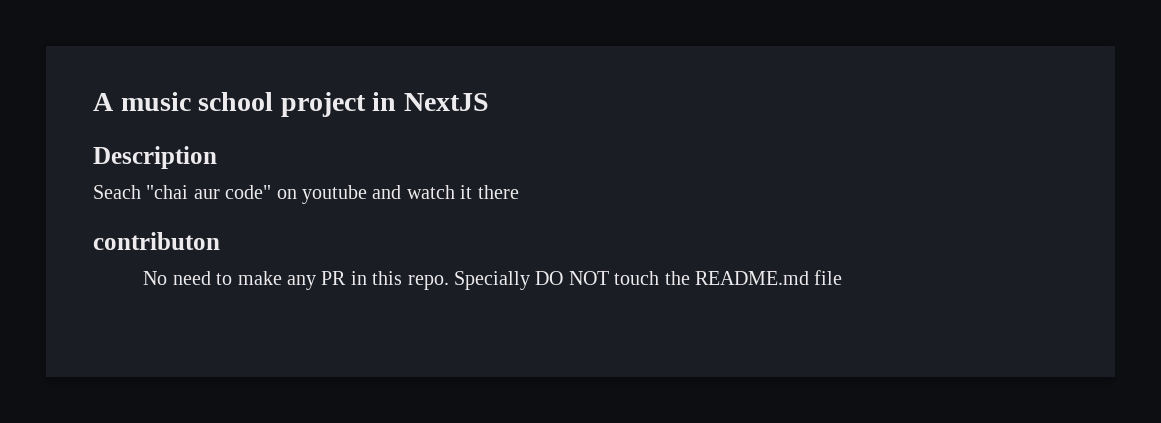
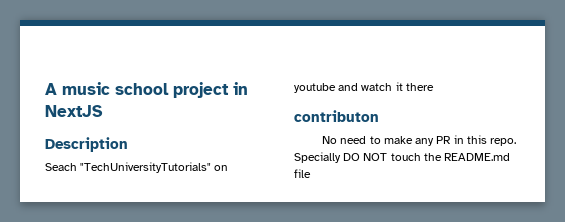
- Seach "chai aur code" on youtube and watch it there
+ Seach "TechUniversityTutorials" on youtube and watch it there

